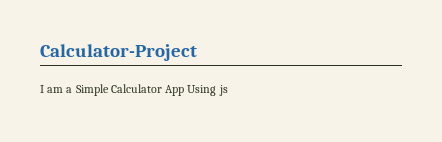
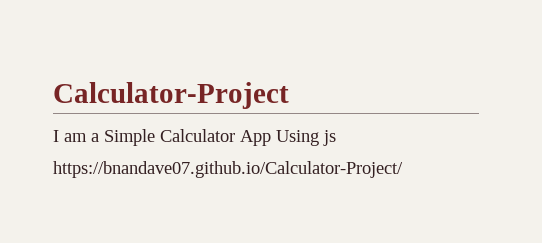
+ https://bnandave07.github.io/Calculator-Project/

